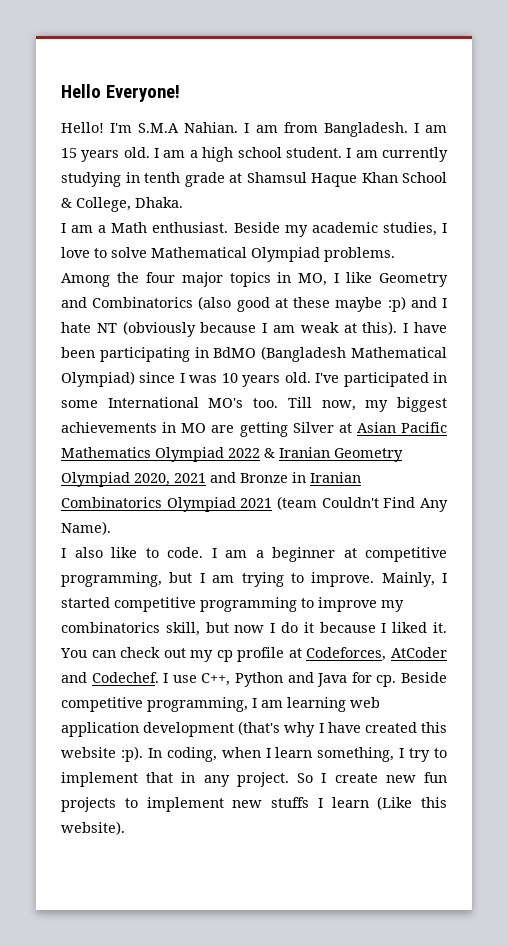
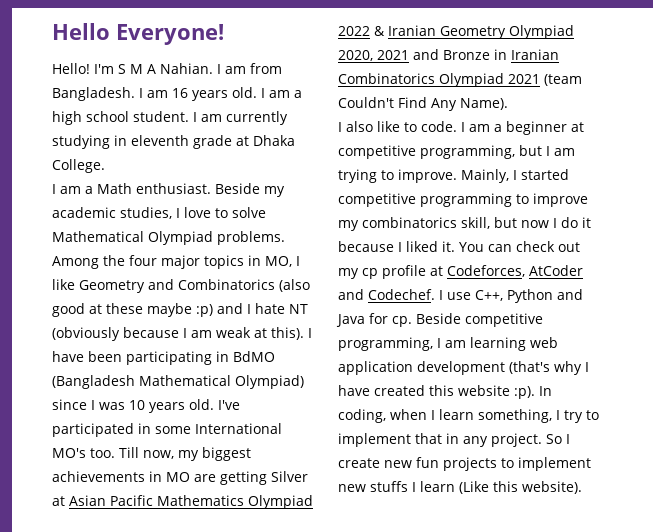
- I'm S.M.A Nahian.
+ I'm S M A Nahian.
- I am 15 years old.
+ I am 16 years old.
- I am currently studying in tenth grade at Shamsul Haque Khan School & College, Dhaka.
+ I am currently studying in eleventh grade at Dhaka College.

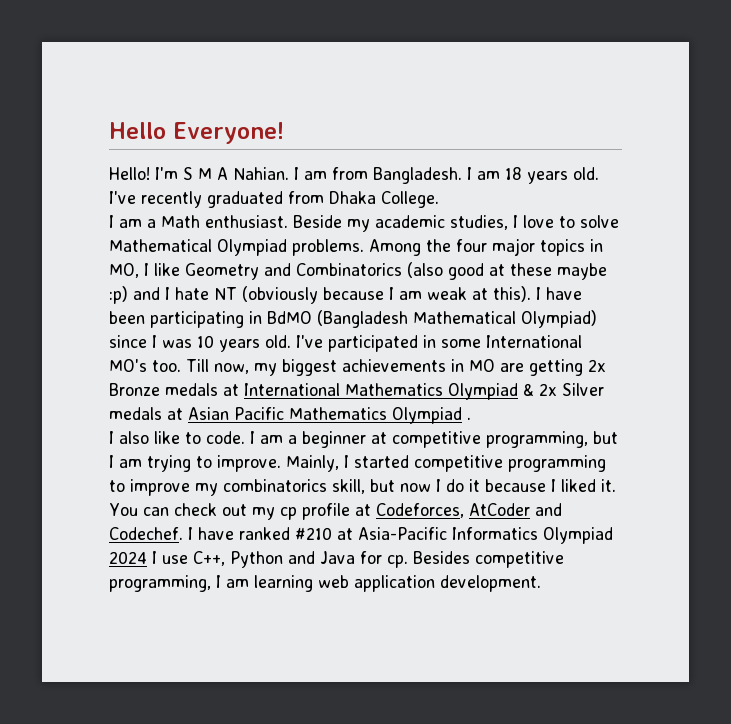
- I am 16 years old. I am a high school student. I am currently studying in eleventh grade at Dhaka College.
+ I am 18 years old. I've recently graduated from Dhaka College.
- Till now, my biggest achievements in MO are getting Silver at Asian Pacific Mathematics Olympiad 2022 & Iranian Geometry Olympiad 2020, 2021 and Bronze in Iranian Combinatorics Olympiad 2021 (team Couldn't Find Any Name).
+ Till now, my biggest achievements in MO are getting 2x Bronze medals at International Mathematics Olympiad & 2x Silver medals at Asian Pacific Mathematics Olympiad .
- I use C++, Python and Java for cp.
+ I have ranked #210 at Asia-Pacific Informatics Olympiad 2024 I use C++, Python and Java for cp.
- Beside competitive programming, I am learning web application development (that's why I have created this website :p). In coding, when I learn something, I try to implement that in any project. So I create new fun projects to implement new stuffs I learn (Like this website).
+ Besides competitive programming, I am learning web application development.

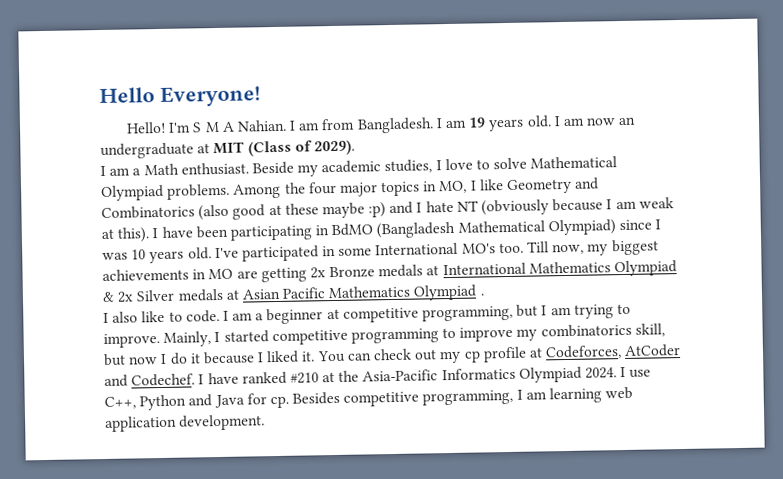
- I am 18 years old. I've recently graduated from Dhaka College.
+ I am 19 years old. I am now an undergraduate at MIT (Class of 2029).
- I have ranked #210 at Asia-Pacific Informatics Olympiad 2024 I use C++, Python and Java for cp.
+ I have ranked #210 at the Asia-Pacific Informatics Olympiad 2024. I use C++, Python and Java for cp.

